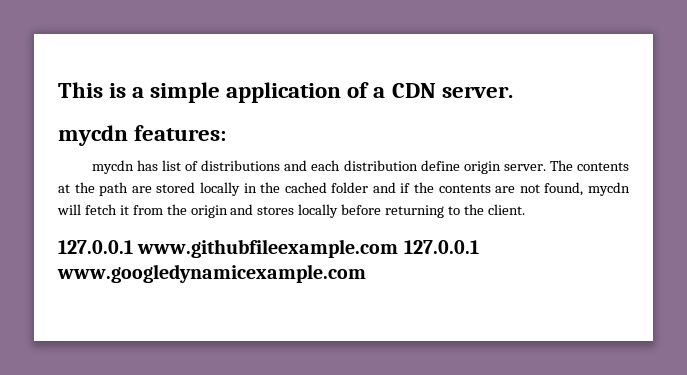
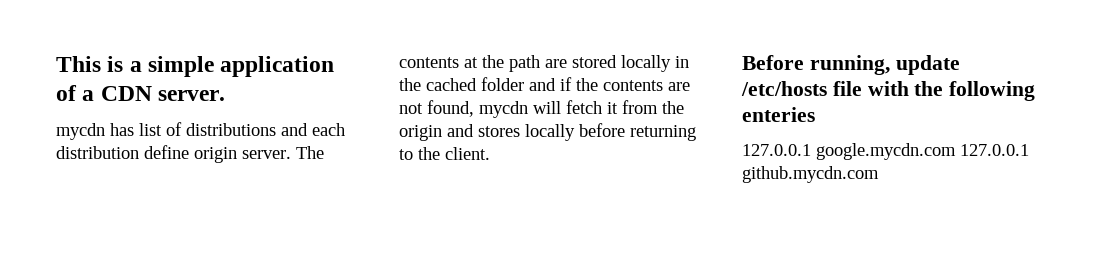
- mycdn features:
- 127.0.0.1 www.githubfileexample.com 127.0.0.1 www.googledynamicexample.com
+ Before running, update /etc/hosts file with the following enteries
+ 127.0.0.1 google.mycdn.com 127.0.0.1 github.mycdn.com

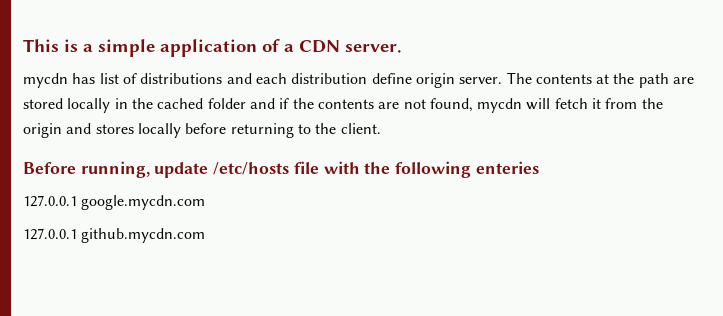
- 127.0.0.1 google.mycdn.com 127.0.0.1 github.mycdn.com
+ 127.0.0.1 google.mycdn.com
+ 127.0.0.1 github.mycdn.com

